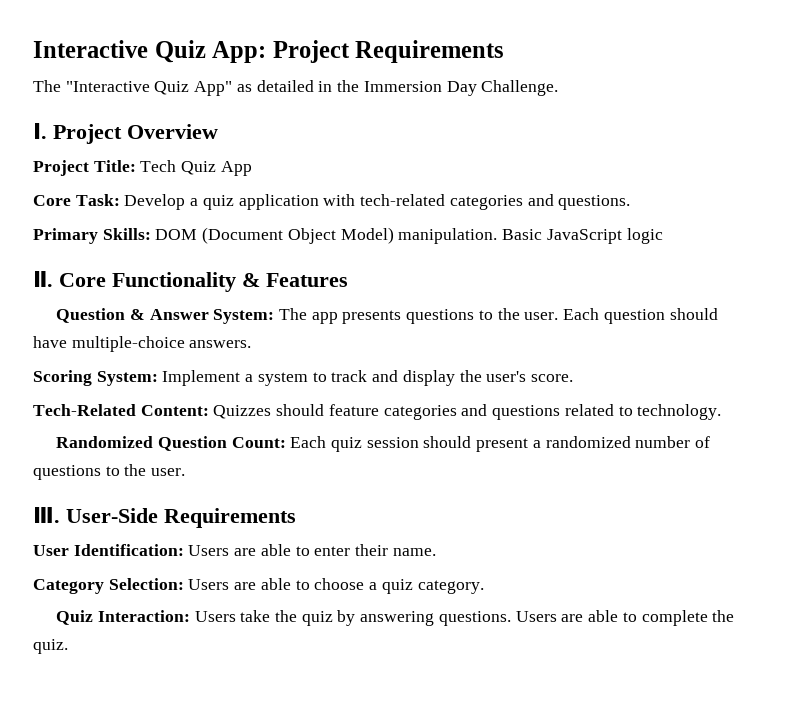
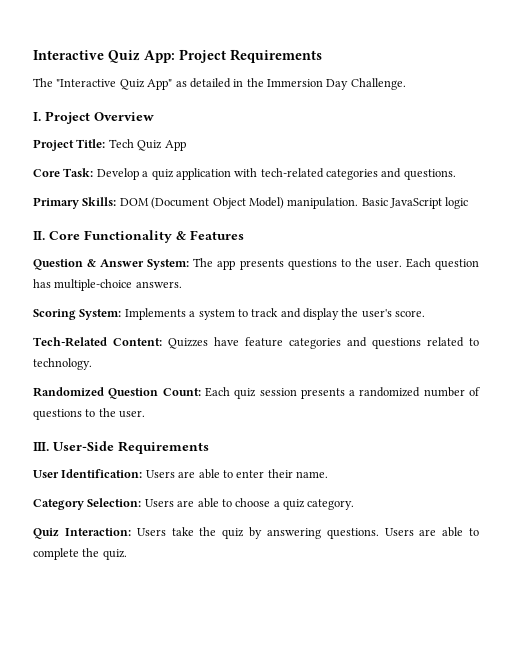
- Each question should have multiple-choice answers.
+ Each question has multiple-choice answers.
- Scoring System: Implement a system to track and display the user's score.
+ Scoring System: Implements a system to track and display the user's score.
- Tech-Related Content: Quizzes should feature categories and questions related to technology.
+ Tech-Related Content: Quizzes have feature categories and questions related to technology.
- Randomized Question Count: Each quiz session should present a randomized number of questions to the user.
+ Randomized Question Count: Each quiz session presents a randomized number of questions to the user.

